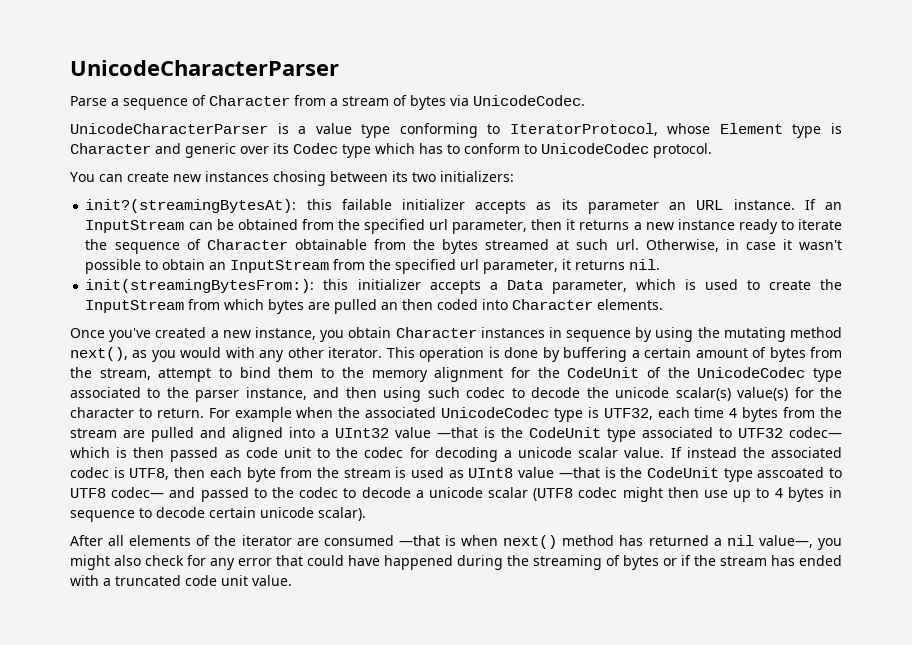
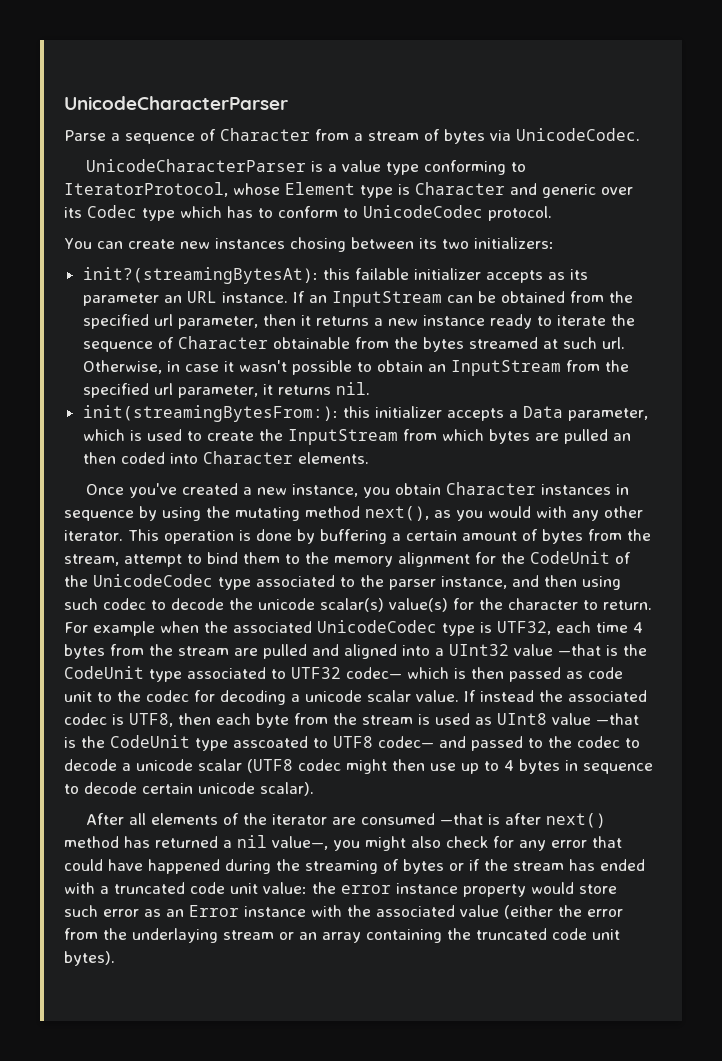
- After all elements of the iterator are consumed —that is when next() method has returned a nil value—, you might also check for any error that could have happened during the streaming of bytes or if the stream has ended with a truncated code unit value.
+ After all elements of the iterator are consumed —that is after next() method has returned a nil value—, you might also check for any error that could have happened during the streaming of bytes or if the stream has ended with a truncated code unit value: the error instance property would store such error as an Error instance with the associated value (either the error from the underlaying stream or an array containing the truncated code unit bytes).

